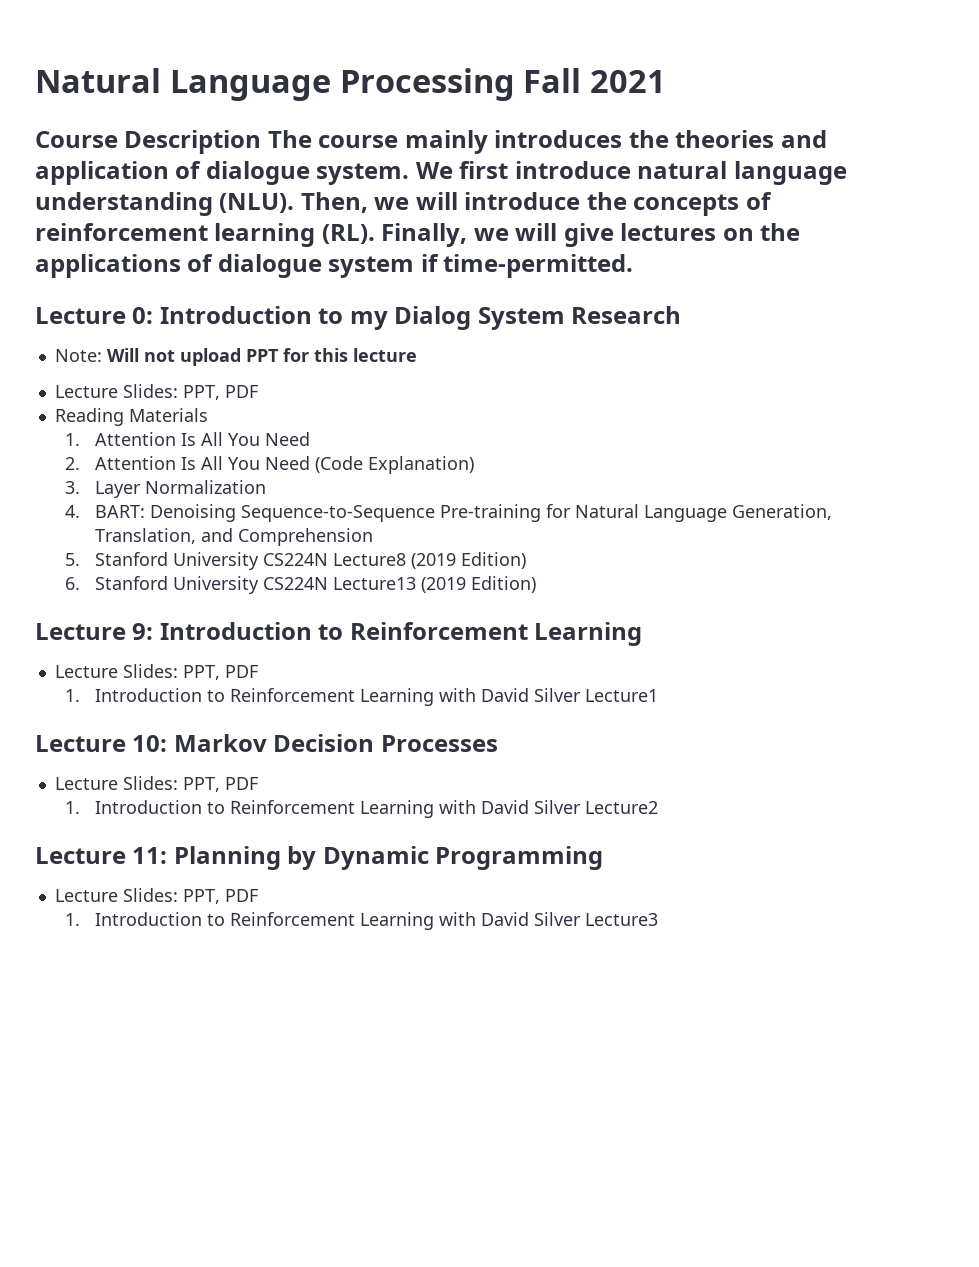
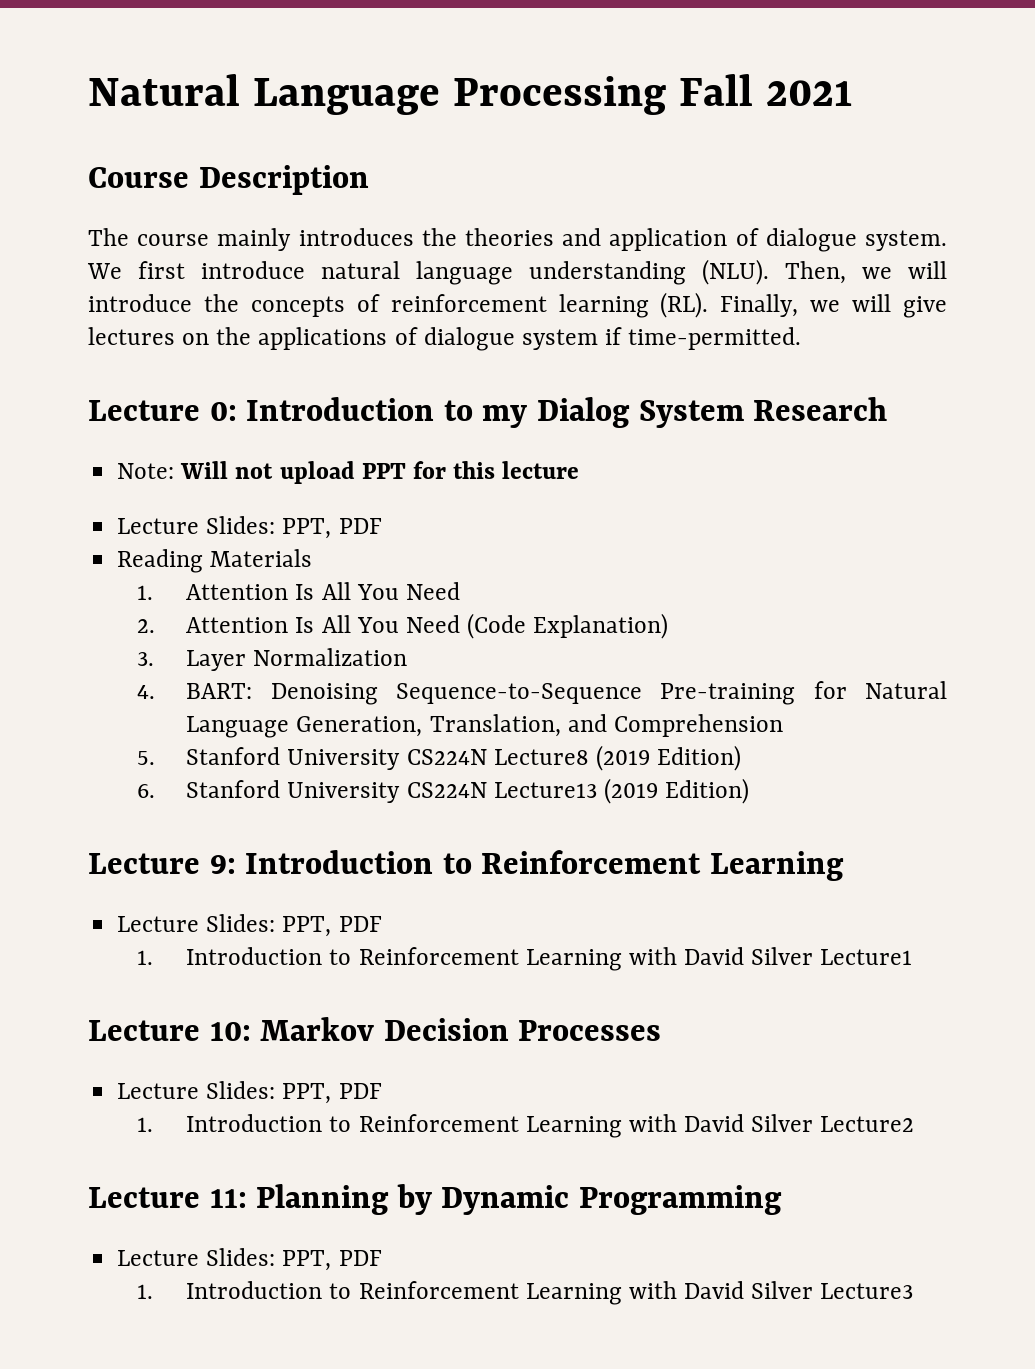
- Course Description The course mainly introduces the theories and application of dialogue system.
+ Course Description
+ The course mainly introduces the theories and application of dialogue system.

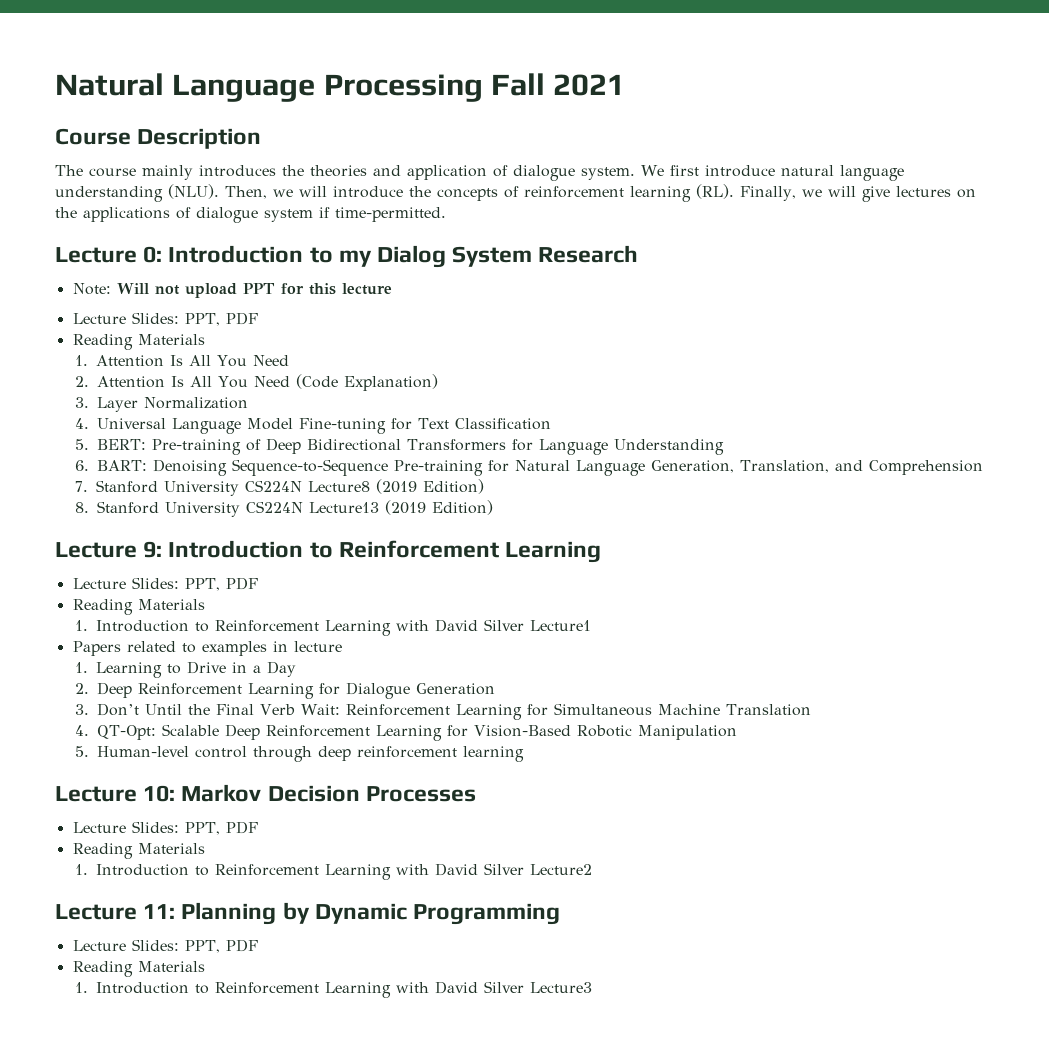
- 4. BART: Denoising Sequence-to-Sequence Pre-training for Natural Language Generation, Translation, and Comprehension
+ 4. Universal Language Model Fine-tuning for Text Classification
+ 5. BERT: Pre-training of Deep Bidirectional Transformers for Language Understanding
+ 6. BART: Denoising Sequence-to-Sequence Pre-training for Natural Language Generation, Translation, and Comprehension
- 5. Stanford University CS224N Lecture8 (2019 Edition)
+ 7. Stanford University CS224N Lecture8 (2019 Edition)
- 6. Stanford University CS224N Lecture13 (2019 Edition)
+ 8. Stanford University CS224N Lecture13 (2019 Edition)
  Lecture 9: Introduction to Reinforcement Learning
  Lecture Slides: PPT, PDF
+ Reading Materials
+ Papers related to examples in lecture
+ 1. Learning to Drive in a Day
+ 2. Deep Reinforcement Learning for Dialogue Generation
+ 3. Don’t Until the Final Verb Wait: Reinforcement Learning for Simultaneous Machine Translation
+ 4. QT-Opt: Scalable Deep Reinforcement Learning for Vision-Based Robotic Manipulation
+ 5. Human-level control through deep reinforcement learning
  Lecture 10: Markov Decision Processes
  Lecture Slides: PPT, PDF
+ Reading Materials
  Lecture 11: Planning by Dynamic Programming
  Lecture Slides: PPT, PDF
+ Reading Materials

